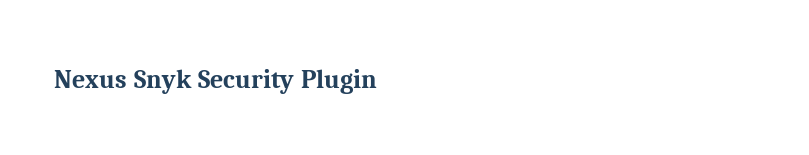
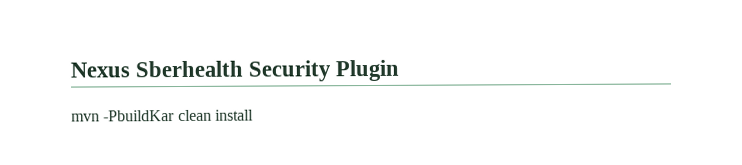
- Nexus Snyk Security Plugin
+ Nexus Sberhealth Security Plugin
+ mvn -PbuildKar clean install

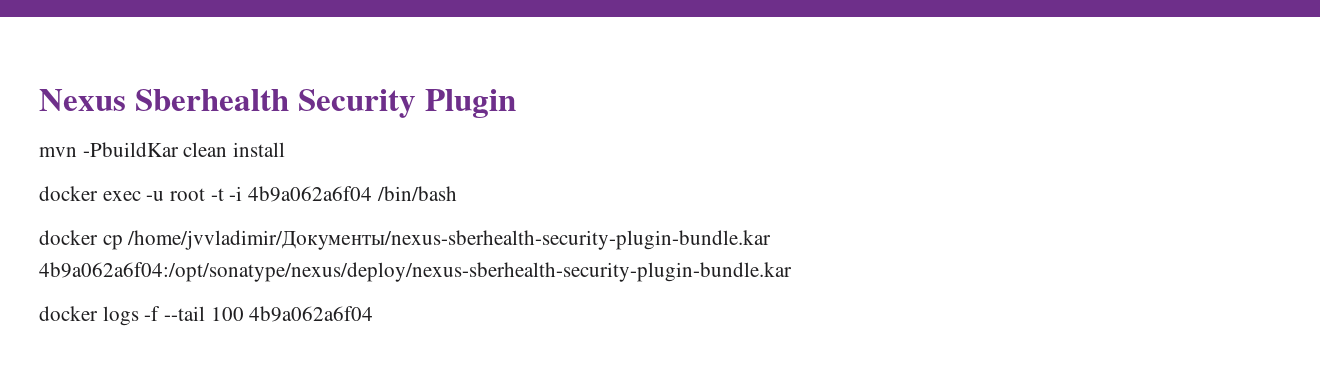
+ docker exec -u root -t -i 4b9a062a6f04 /bin/bash
+ docker cp /home/jvvladimir/Документы/nexus-sberhealth-security-plugin-bundle.kar 4b9a062a6f04:/opt/sonatype/nexus/deploy/nexus-sberhealth-security-plugin-bundle.kar
+ docker logs -f --tail 100 4b9a062a6f04

